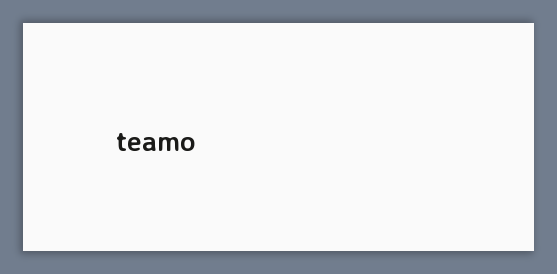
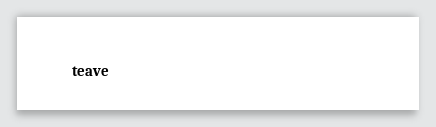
- teamo
+ teave

